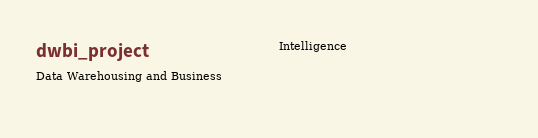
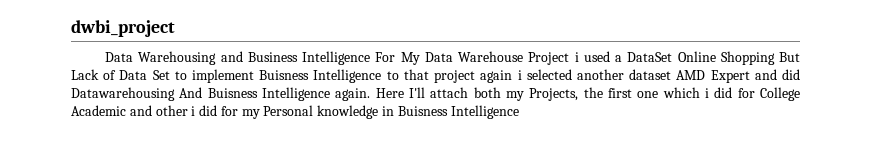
- Data Warehousing and Business Intelligence
+ Data Warehousing and Business Intelligence For My Data Warehouse Project i used a DataSet Online Shopping But Lack of Data Set to implement Buisness Intelligence to that project again i selected another dataset AMD Expert and did Datawarehousing And Buisness Intelligence again. Here I'll attach both my Projects, the first one which i did for College Academic and other i did for my Personal knowledge in Buisness Intelligence

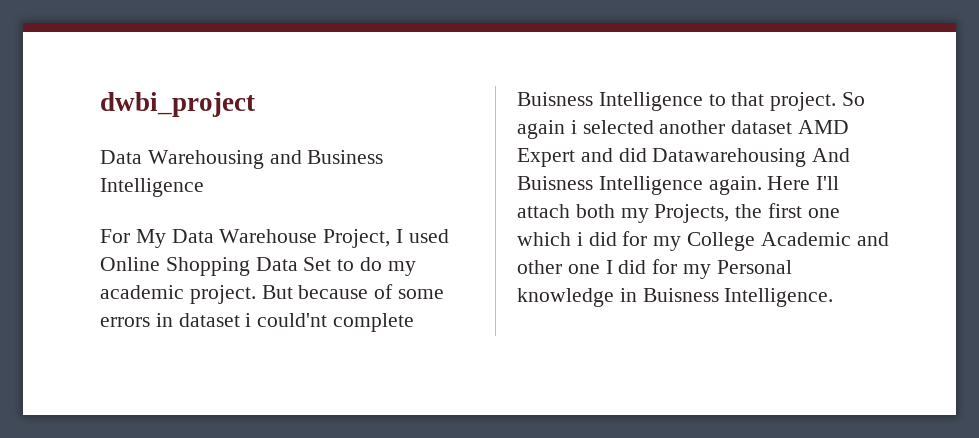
- Data Warehousing and Business Intelligence For My Data Warehouse Project i used a DataSet Online Shopping But Lack of Data Set to implement Buisness Intelligence to that project again i selected another dataset AMD Expert and did Datawarehousing And Buisness Intelligence again.
+ Data Warehousing and Business Intelligence
+ For My Data Warehouse Project, I used Online Shopping Data Set to do my academic project. But because of some errors in dataset i could'nt complete Buisness Intelligence to that project. So again i selected another dataset AMD Expert and did Datawarehousing And Buisness Intelligence again.
- Here I'll attach both my Projects, the first one which i did for College Academic and other i did for my Personal knowledge in Buisness Intelligence
+ Here I'll attach both my Projects, the first one which i did for my College Academic and other one I did for my Personal knowledge in Buisness Intelligence.

